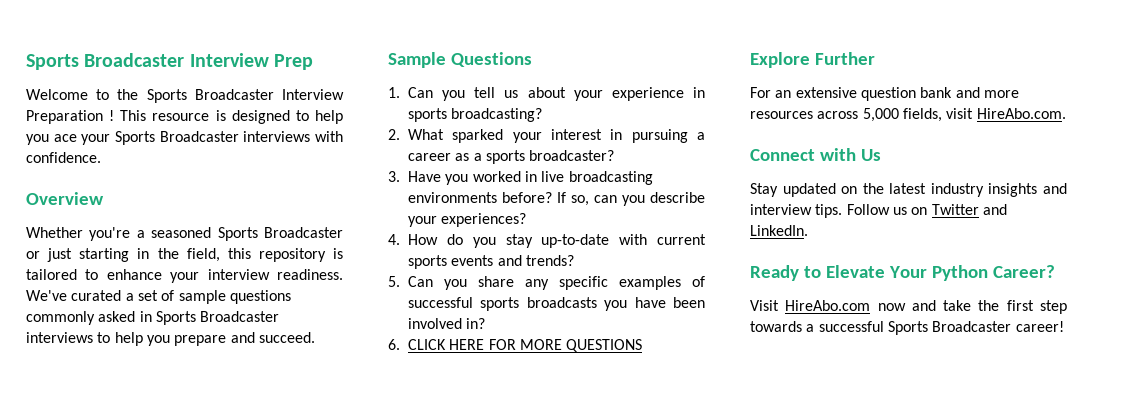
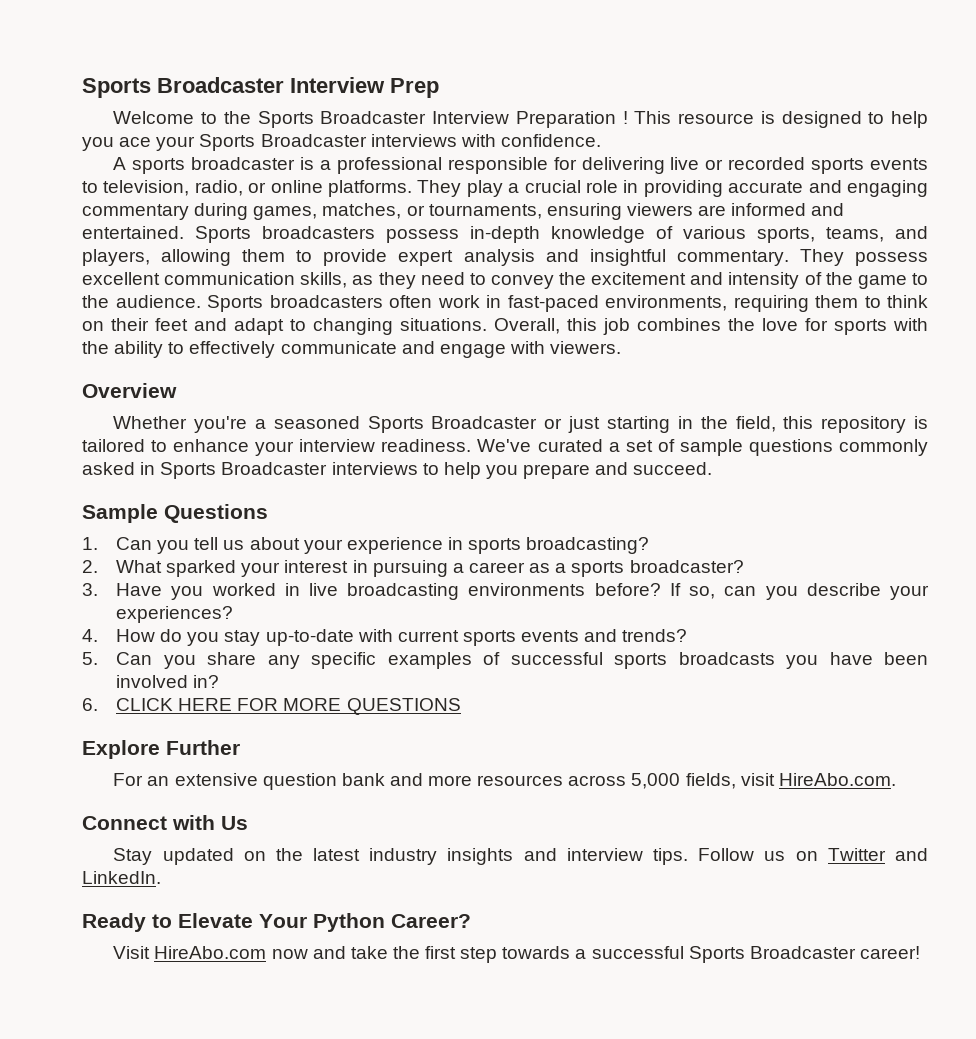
+ A sports broadcaster is a professional responsible for delivering live or recorded sports events to television, radio, or online platforms. They play a crucial role in providing accurate and engaging commentary during games, matches, or tournaments, ensuring viewers are informed and entertained. Sports broadcasters possess in-depth knowledge of various sports, teams, and players, allowing them to provide expert analysis and insightful commentary. They possess excellent communication skills, as they need to convey the excitement and intensity of the game to the audience. Sports broadcasters often work in fast-paced environments, requiring them to think on their feet and adapt to changing situations. Overall, this job combines the love for sports with the ability to effectively communicate and engage with viewers.

